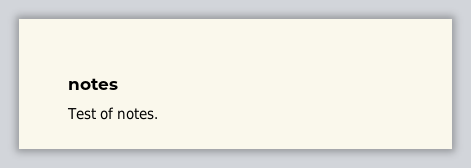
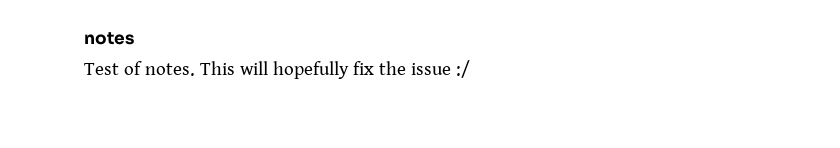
+ This will hopefully fix the issue :/

